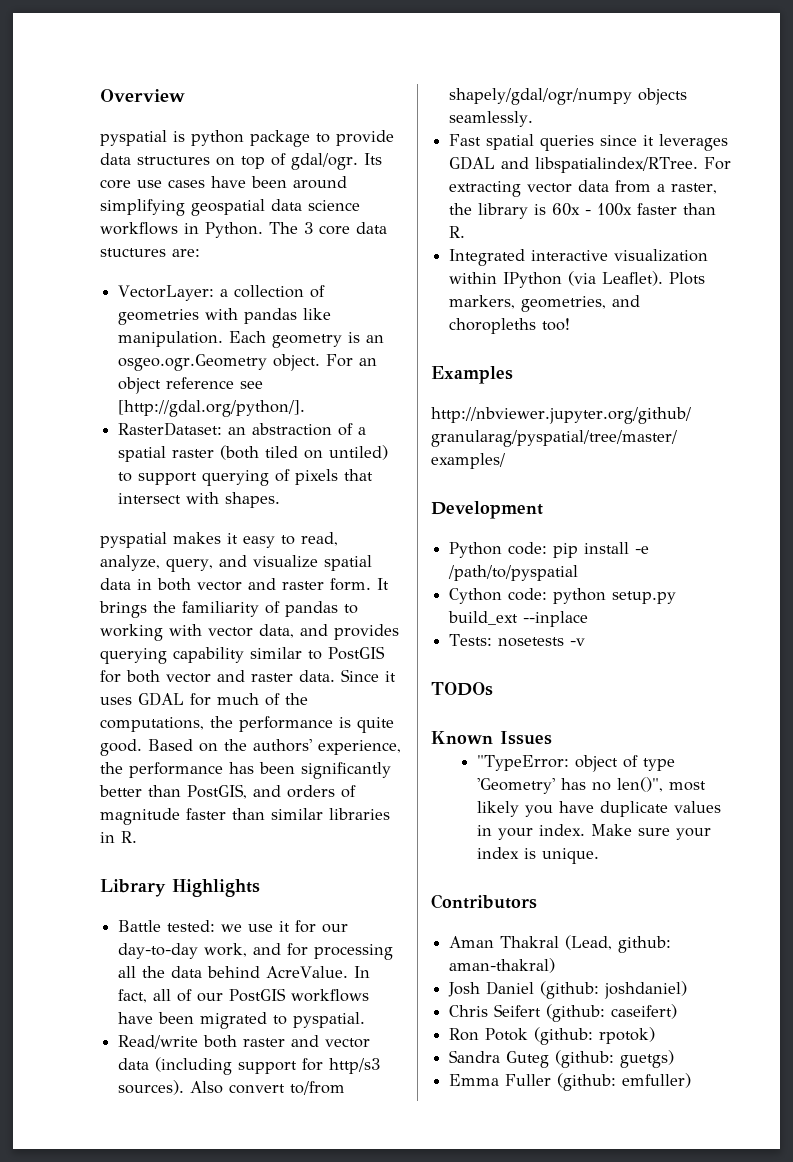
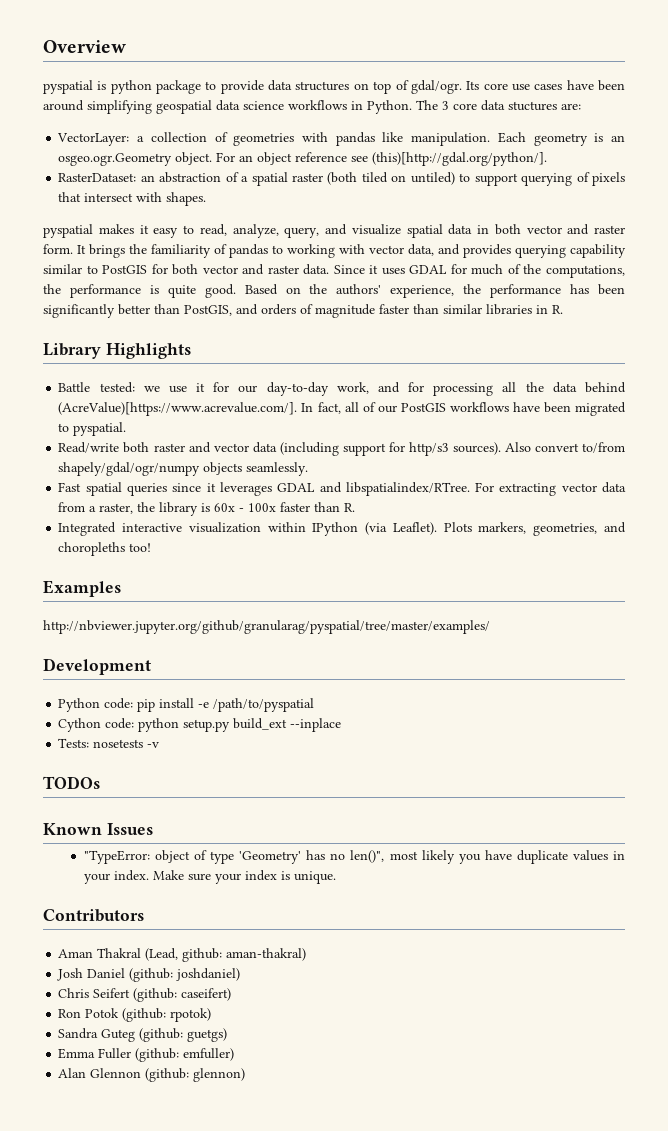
- For an object reference see [http://gdal.org/python/].
+ For an object reference see (this)[http://gdal.org/python/].
- Battle tested: we use it for our day-to-day work, and for processing all the data behind AcreValue. In fact, all of our PostGIS workflows have been migrated to pyspatial.
+ Battle tested: we use it for our day-to-day work, and for processing all the data behind (AcreValue)[https://www.acrevalue.com/]. In fact, all of our PostGIS workflows have been migrated to pyspatial.
+ Alan Glennon (github: glennon)

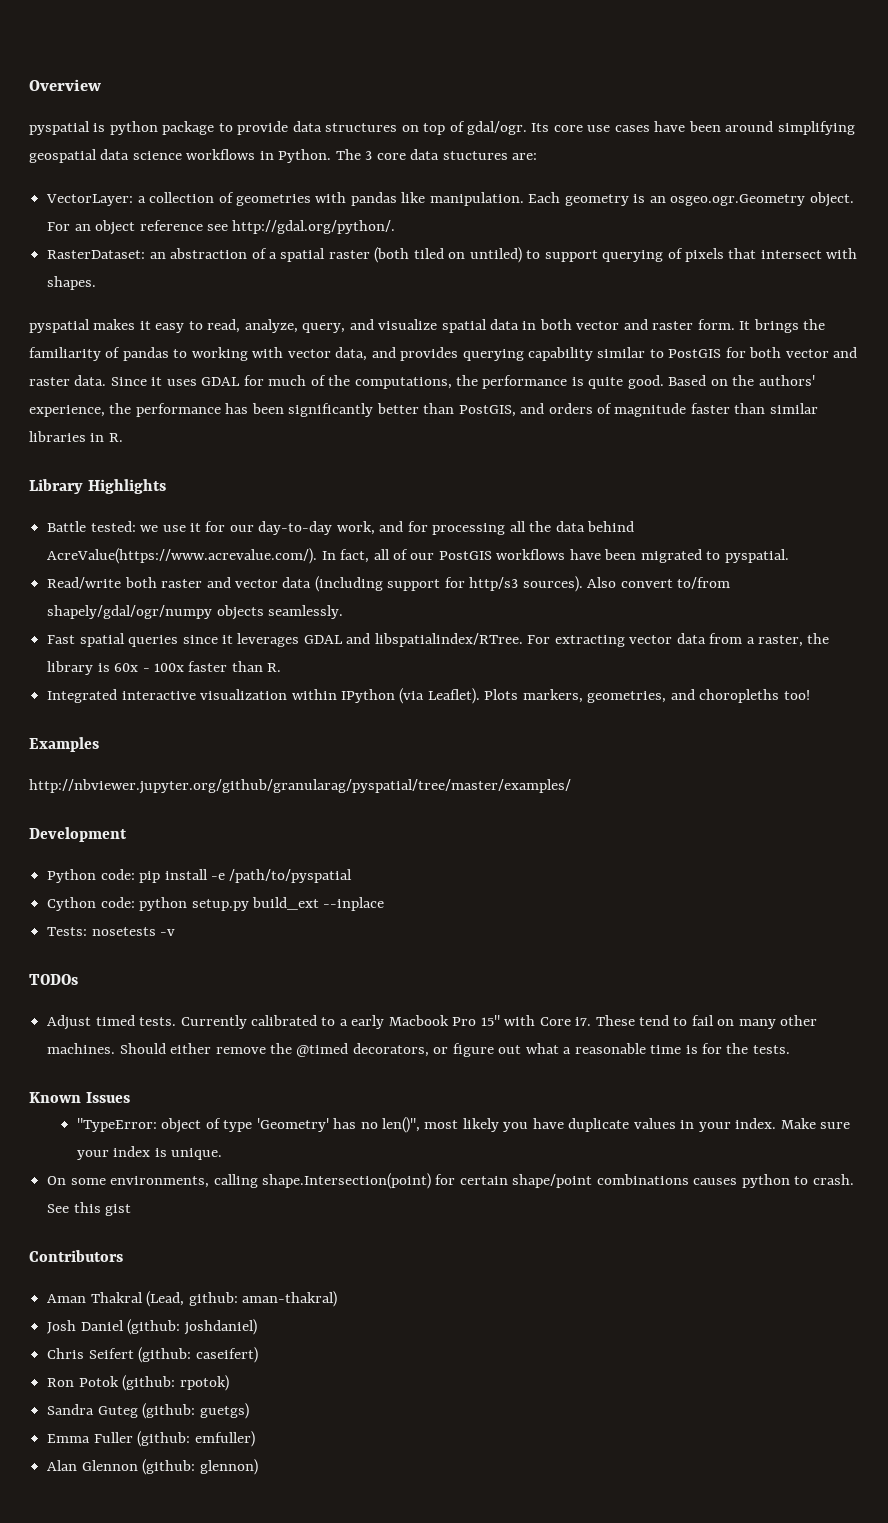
- For an object reference see (this)[http://gdal.org/python/].
+ For an object reference see http://gdal.org/python/.
- Battle tested: we use it for our day-to-day work, and for processing all the data behind (AcreValue)[https://www.acrevalue.com/]. In fact, all of our PostGIS workflows have been migrated to pyspatial.
+ Battle tested: we use it for our day-to-day work, and for processing all the data behind AcreValue(https://www.acrevalue.com/). In fact, all of our PostGIS workflows have been migrated to pyspatial.
+ Adjust timed tests. Currently calibrated to a early Macbook Pro 15" with Core i7. These tend to fail on many other machines. Should either remove the @timed decorators, or figure out what a reasonable time is for the tests.
+ On some environments, calling shape.Intersection(point) for certain shape/point combinations causes python to crash. See this gist

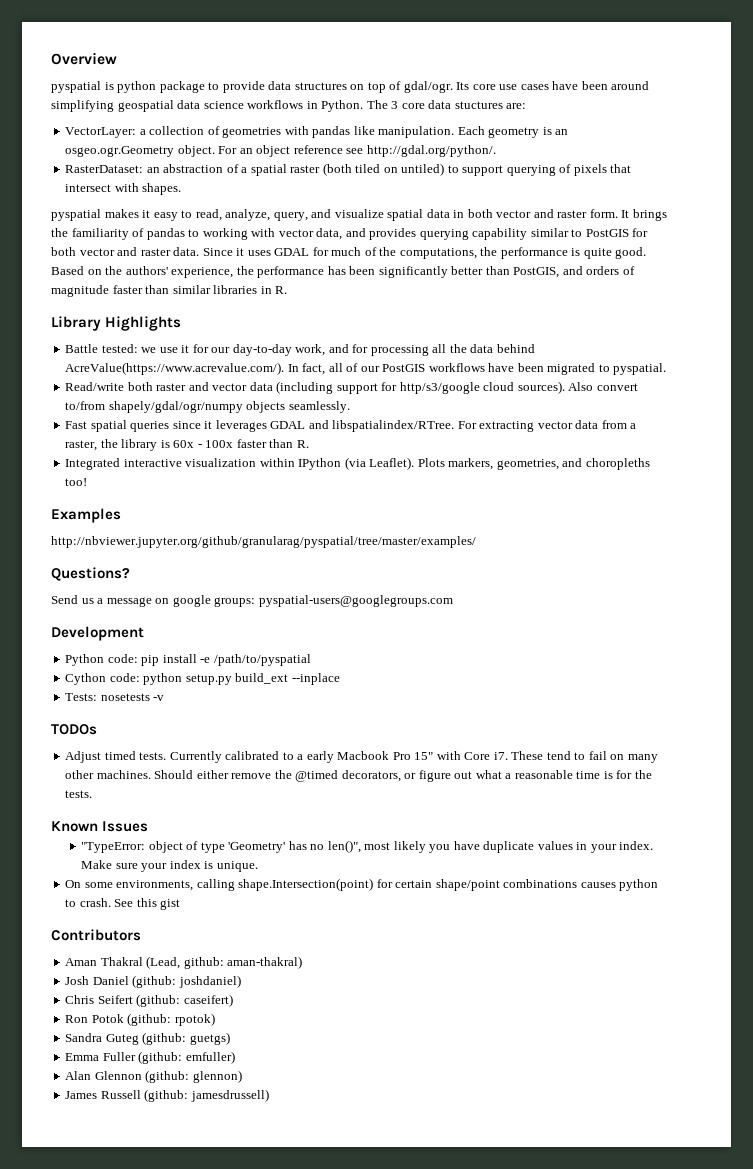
- Read/write both raster and vector data (including support for http/s3 sources).
+ Read/write both raster and vector data (including support for http/s3/google cloud sources).
+ Questions?
+ Send us a message on google groups: pyspatial-users@googlegroups.com
+ James Russell (github: jamesdrussell)

